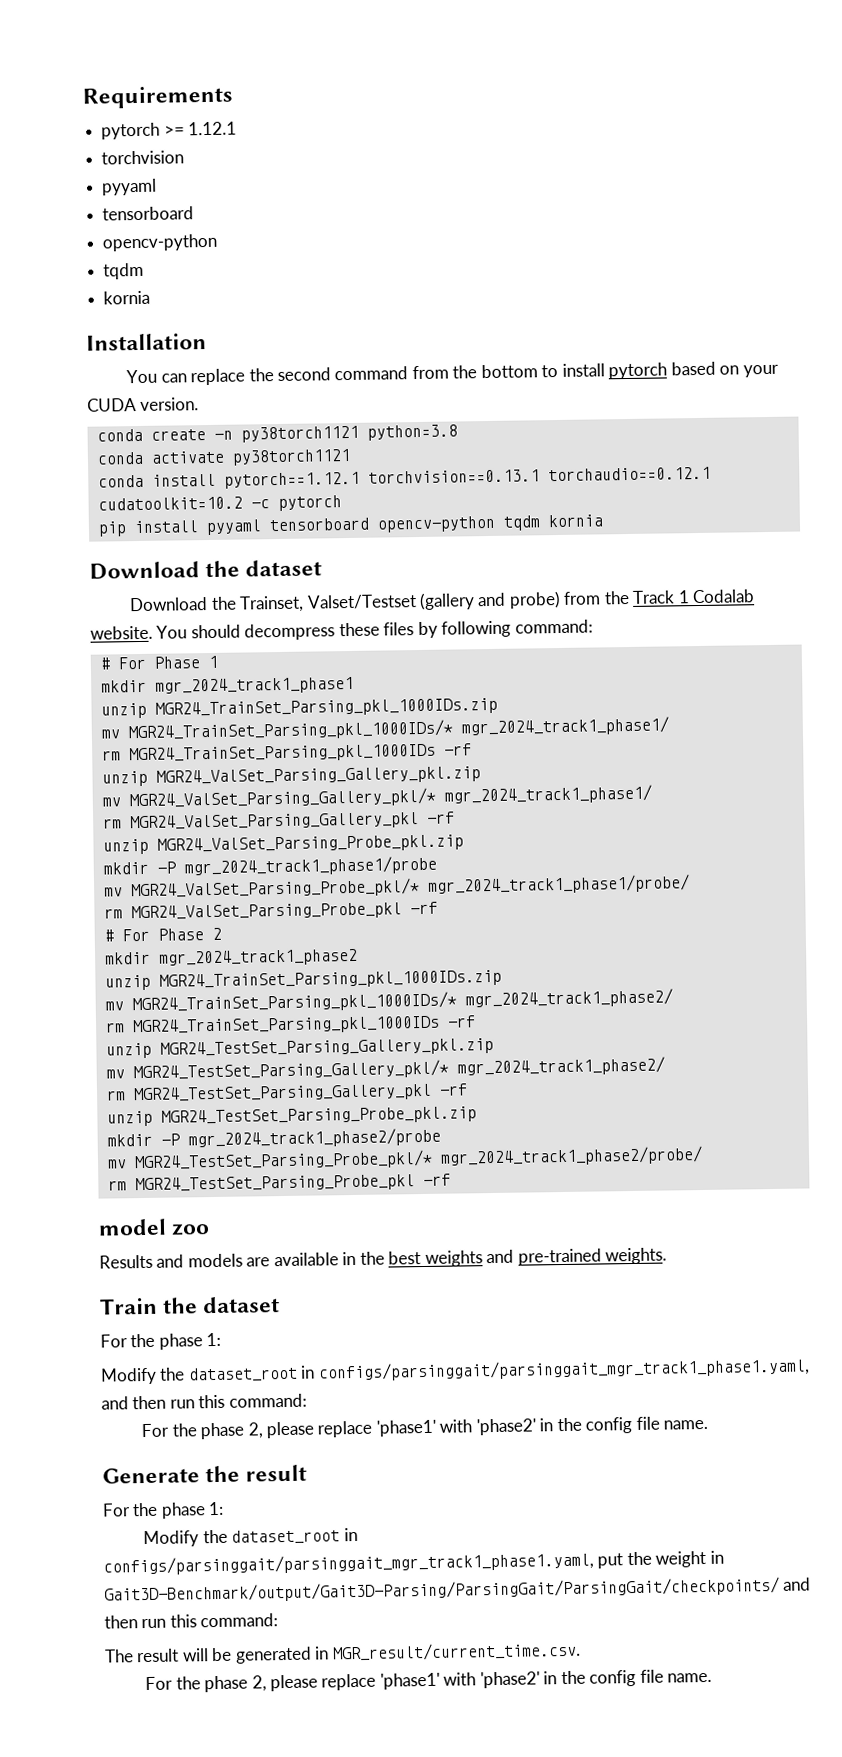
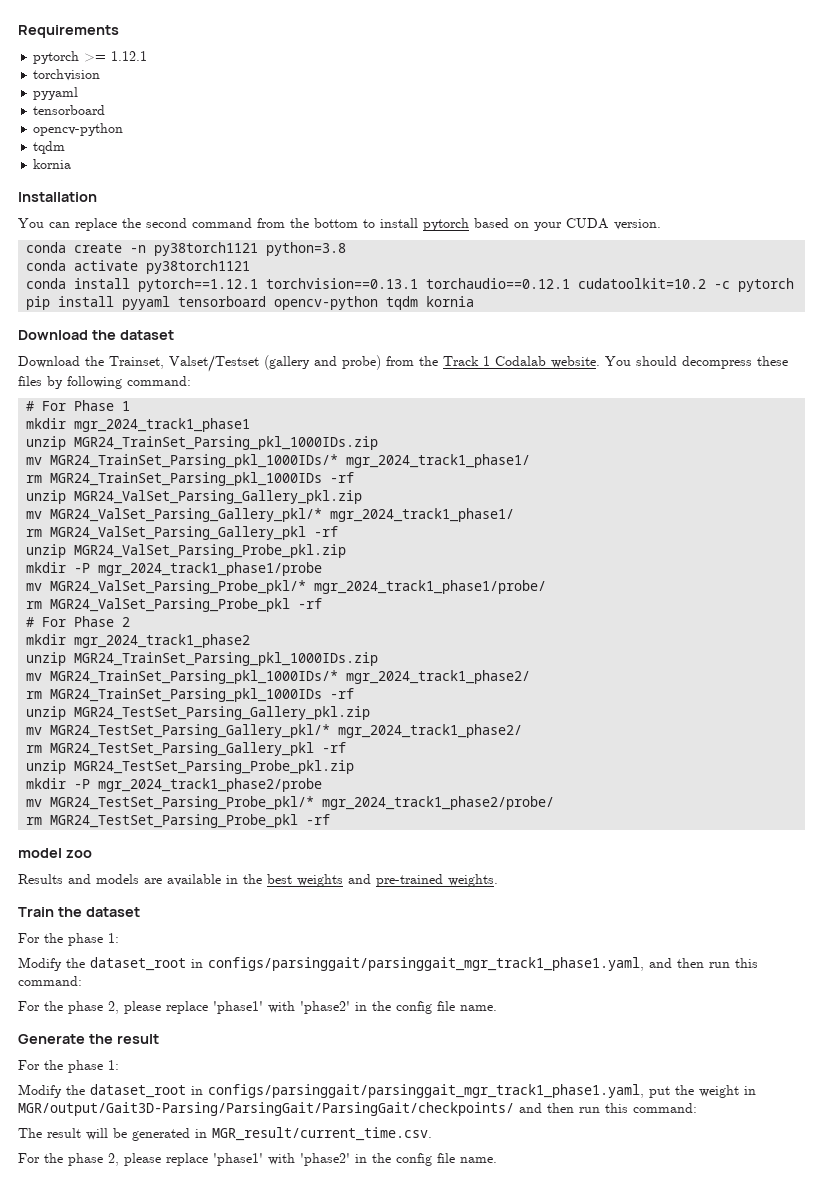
- Modify the dataset_root in configs/parsinggait/parsinggait_mgr_track1_phase1.yaml, put the weight in Gait3D-Benchmark/output/Gait3D-Parsing/ParsingGait/ParsingGait/checkpoints/ and then run this command:
+ Modify the dataset_root in configs/parsinggait/parsinggait_mgr_track1_phase1.yaml, put the weight in MGR/output/Gait3D-Parsing/ParsingGait/ParsingGait/checkpoints/ and then run this command:

